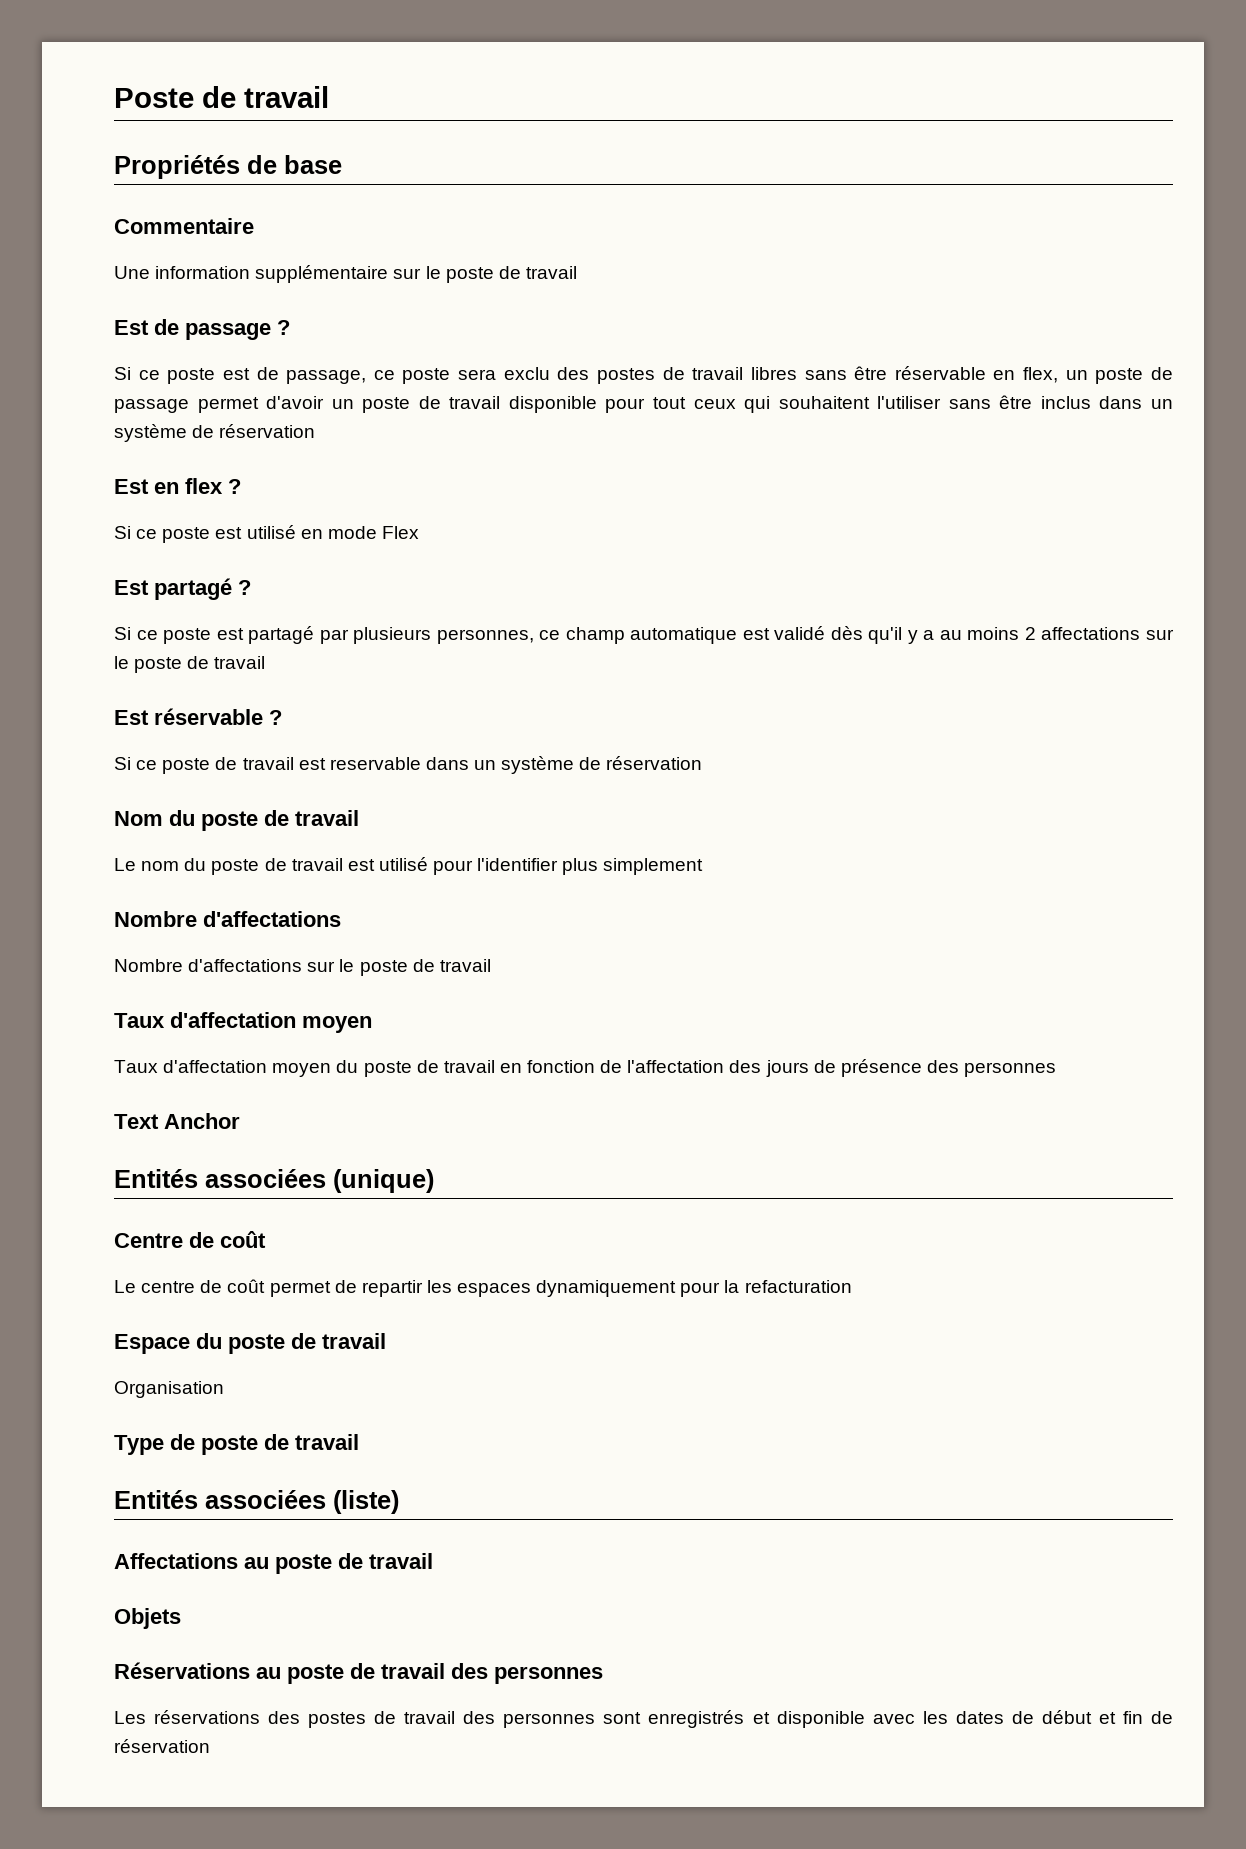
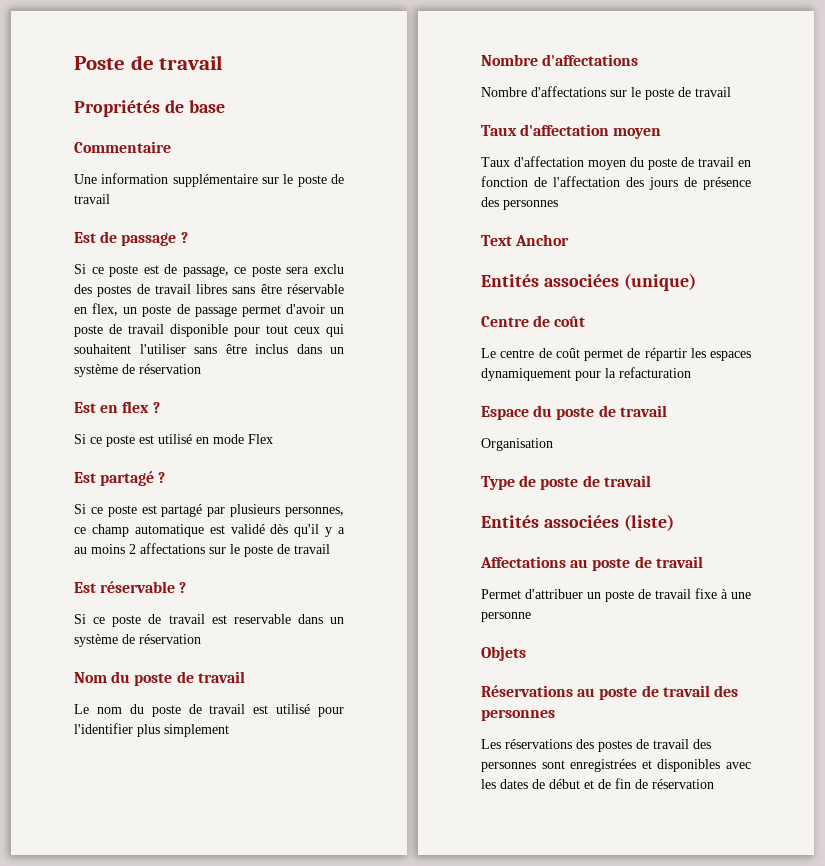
- Le centre de coût permet de repartir les espaces dynamiquement pour la refacturation
+ Le centre de coût permet de répartir les espaces dynamiquement pour la refacturation
+ Permet d'attribuer un poste de travail fixe à une personne
- Les réservations des postes de travail des personnes sont enregistrés et disponible avec les dates de début et fin de réservation
+ Les réservations des postes de travail des personnes sont enregistrées et disponibles avec les dates de début et de fin de réservation

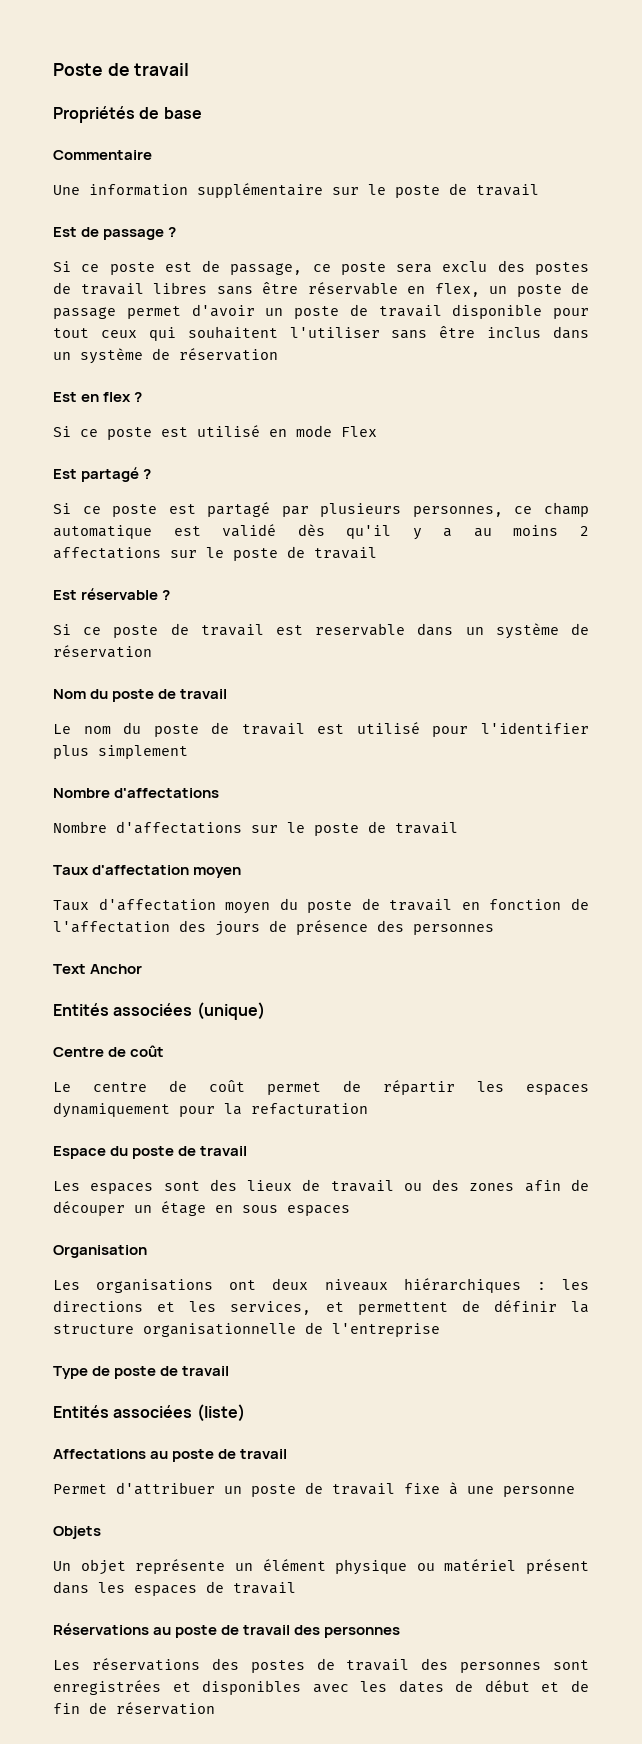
+ Les espaces sont des lieux de travail ou des zones afin de découper un étage en sous espaces
  Organisation
+ Les organisations ont deux niveaux hiérarchiques : les directions et les services, et permettent de définir la structure organisationnelle de l'entreprise
+ Un objet représente un élément physique ou matériel présent dans les espaces de travail

